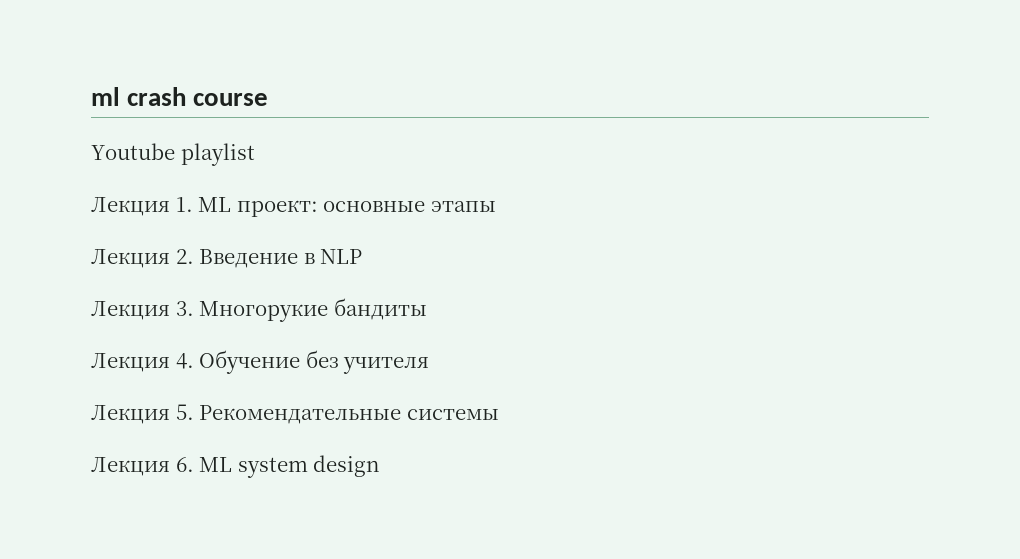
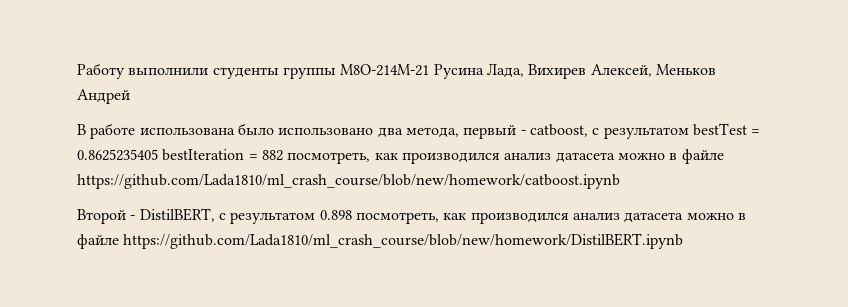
- ml crash course
- Youtube playlist
- Лекция 1. ML проeкт: основные этапы
- Лекция 2. Введение в NLP
- Лекция 3. Многорукие бандиты
- Лекция 4. Обучение без учителя
- Лекция 5. Рекомендательные системы
- Лекция 6. ML system design
+ Работу выполнили студенты группы М8О-214М-21 Русина Лада, Вихирев Алексей, Меньков Андрей
+ В работе использована было использовано два метода, первый - catboost, с результатом bestTest = 0.8625235405 bestIteration = 882 посмотреть, как производился анализ датасета можно в файле https://github.com/Lada1810/ml_crash_course/blob/new/homework/catboost.ipynb
+ Второй - DistilBERT, с результатом 0.898 посмотреть, как производился анализ датасета можно в файле https://github.com/Lada1810/ml_crash_course/blob/new/homework/DistilBERT.ipynb

